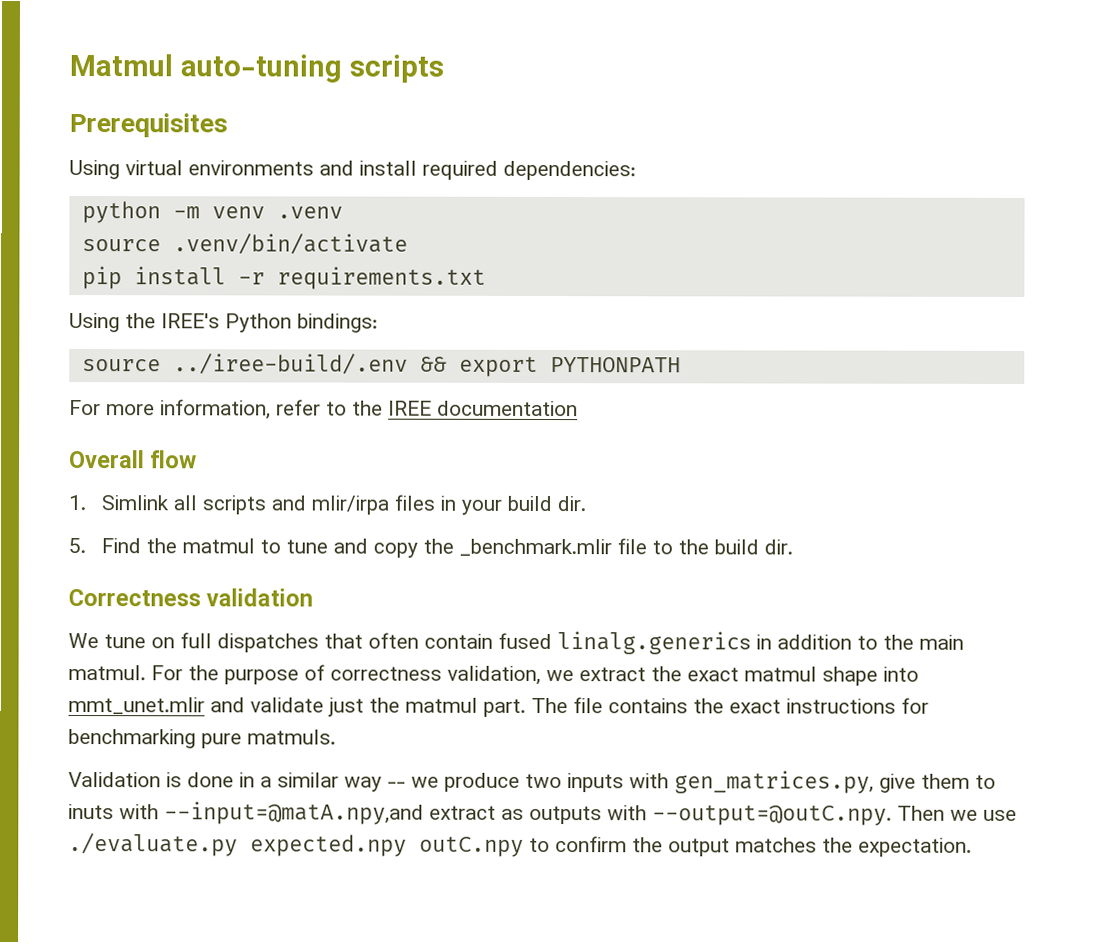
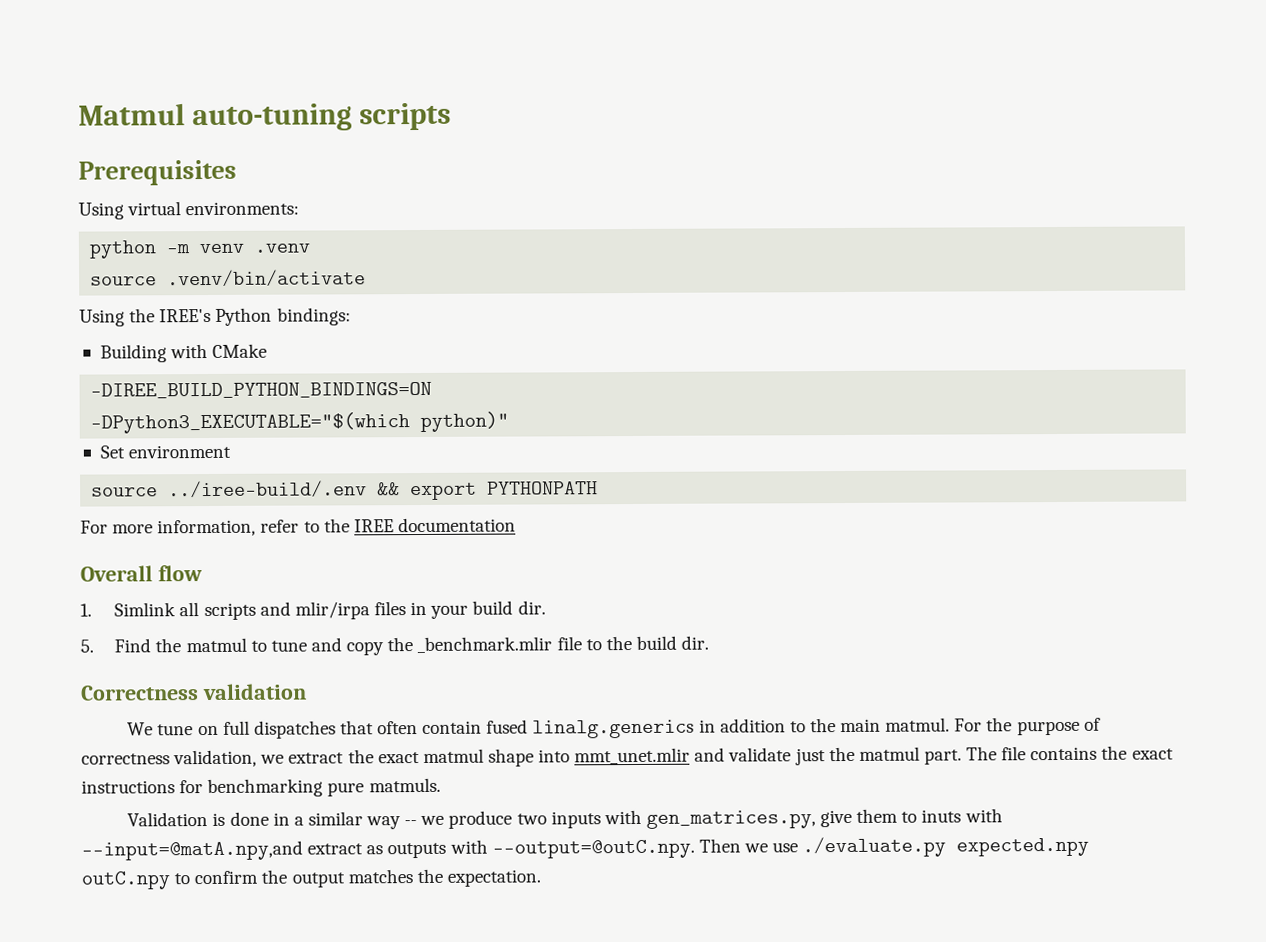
- Using virtual environments and install required dependencies:
+ Using virtual environments:
- pip install -r requirements.txt
+ Building with CMake
+ -DIREE_BUILD_PYTHON_BINDINGS=ON
+ -DPython3_EXECUTABLE="$(which python)"
+ Set environment

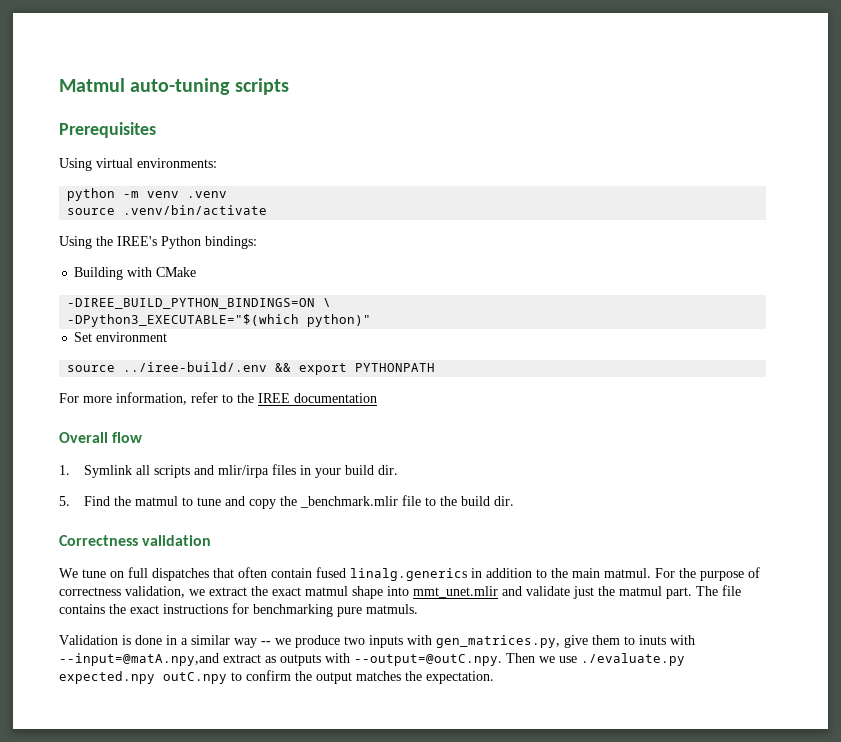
- -DIREE_BUILD_PYTHON_BINDINGS=ON
+ -DIREE_BUILD_PYTHON_BINDINGS=ON \
- 1. Simlink all scripts and mlir/irpa files in your build dir.
+ 1. Symlink all scripts and mlir/irpa files in your build dir.

